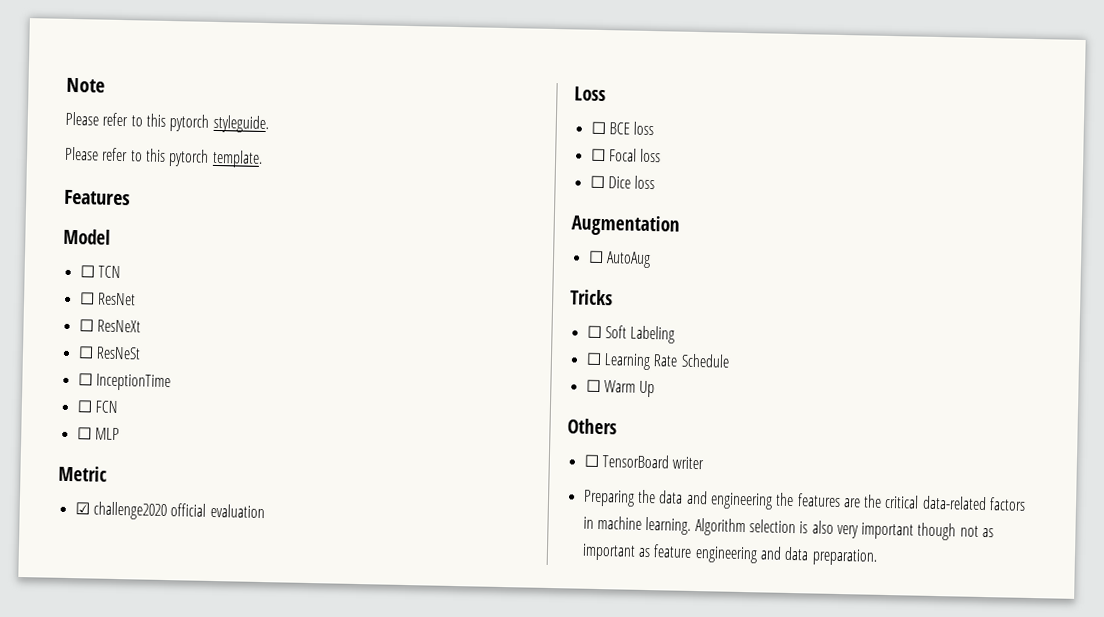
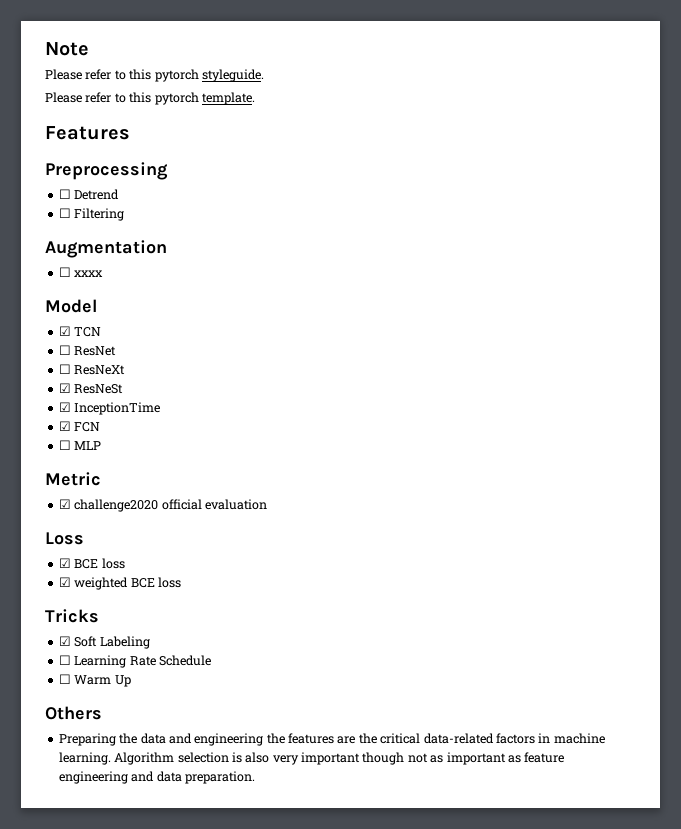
+ Preprocessing
+ ☐ Detrend
+ ☐ Filtering
+ Augmentation
+ ☐ xxxx
- ☐ TCN
+ ☑ TCN
- ☐ ResNeSt
+ ☑ ResNeSt
- ☐ InceptionTime
+ ☑ InceptionTime
- ☐ FCN
+ ☑ FCN
- ☐ BCE loss
- ☐ Focal loss
- ☐ Dice loss
- Augmentation
- ☐ AutoAug
+ ☑ BCE loss
+ ☑ weighted BCE loss
- ☐ Soft Labeling
+ ☑ Soft Labeling
- ☐ TensorBoard writer

